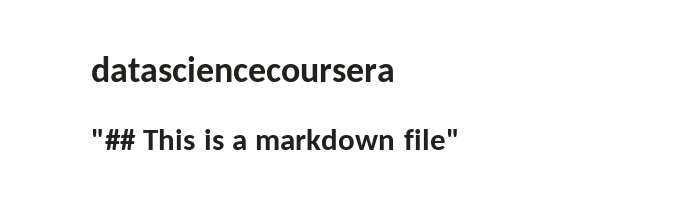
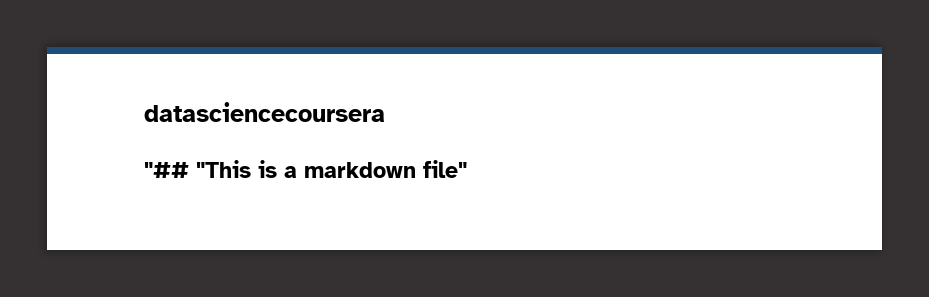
- "## This is a markdown file"
+ "## "This is a markdown file"

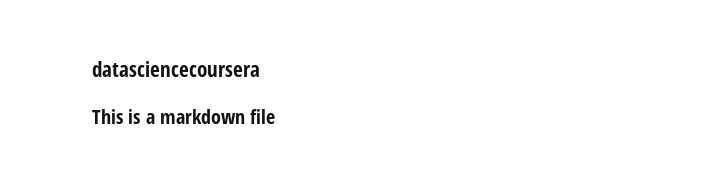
- "## "This is a markdown file"
+ This is a markdown file

